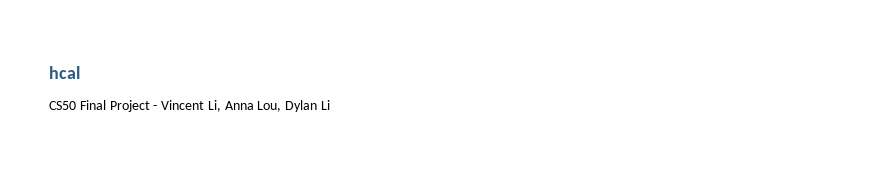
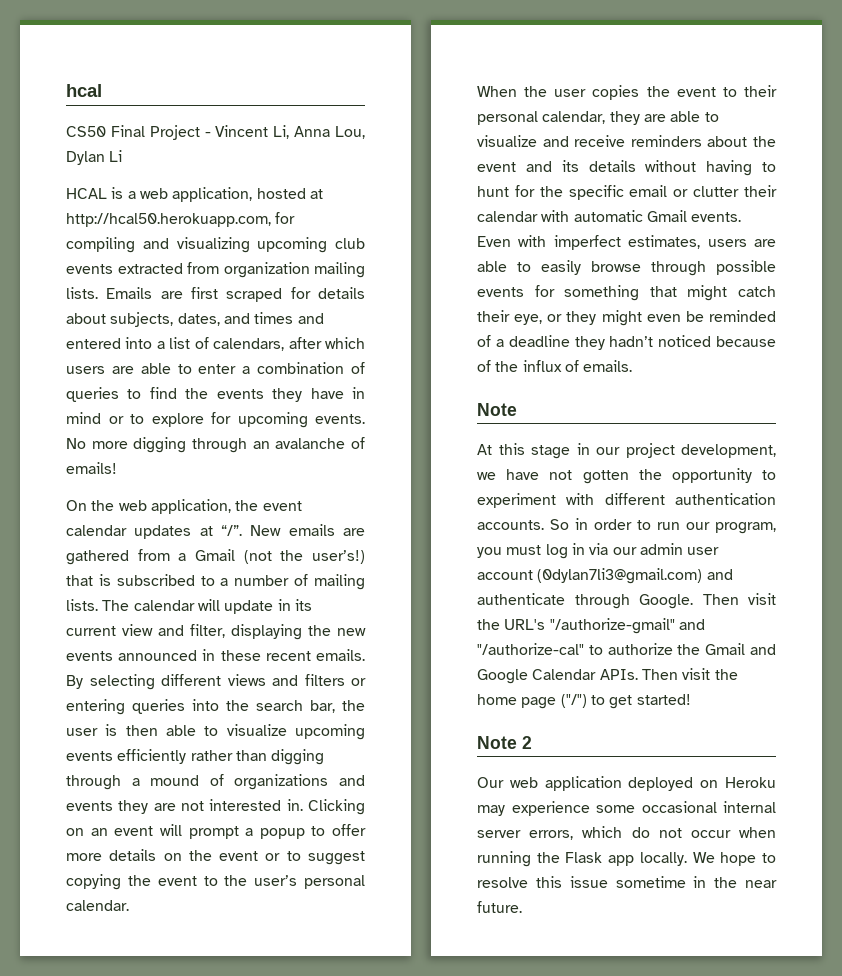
+ HCAL is a web application, hosted at http://hcal50.herokuapp.com, for compiling and visualizing upcoming club events extracted from organization mailing lists. Emails are first scraped for details about subjects, dates, and times and entered into a list of calendars, after which users are able to enter a combination of queries to find the events they have in mind or to explore for upcoming events. No more digging through an avalanche of emails!
+ On the web application, the event calendar updates at “/”. New emails are gathered from a Gmail (not the user’s!) that is subscribed to a number of mailing lists. The calendar will update in its current view and filter, displaying the new events announced in these recent emails. By selecting different views and filters or entering queries into the search bar, the user is then able to visualize upcoming events efficiently rather than digging through a mound of organizations and events they are not interested in. Clicking on an event will prompt a popup to offer more details on the event or to suggest copying the event to the user’s personal calendar.
+ When the user copies the event to their personal calendar, they are able to visualize and receive reminders about the event and its details without having to hunt for the specific email or clutter their calendar with automatic Gmail events. Even with imperfect estimates, users are able to easily browse through possible events for something that might catch their eye, or they might even be reminded of a deadline they hadn’t noticed because of the influx of emails.
+ Note
+ At this stage in our project development, we have not gotten the opportunity to experiment with different authentication accounts. So in order to run our program, you must log in via our admin user account (0dylan7li3@gmail.com) and authenticate through Google. Then visit the URL's "/authorize-gmail" and "/authorize-cal" to authorize the Gmail and Google Calendar APIs. Then visit the home page ("/") to get started!
+ Note 2
+ Our web application deployed on Heroku may experience some occasional internal server errors, which do not occur when running the Flask app locally. We hope to resolve this issue sometime in the near future.

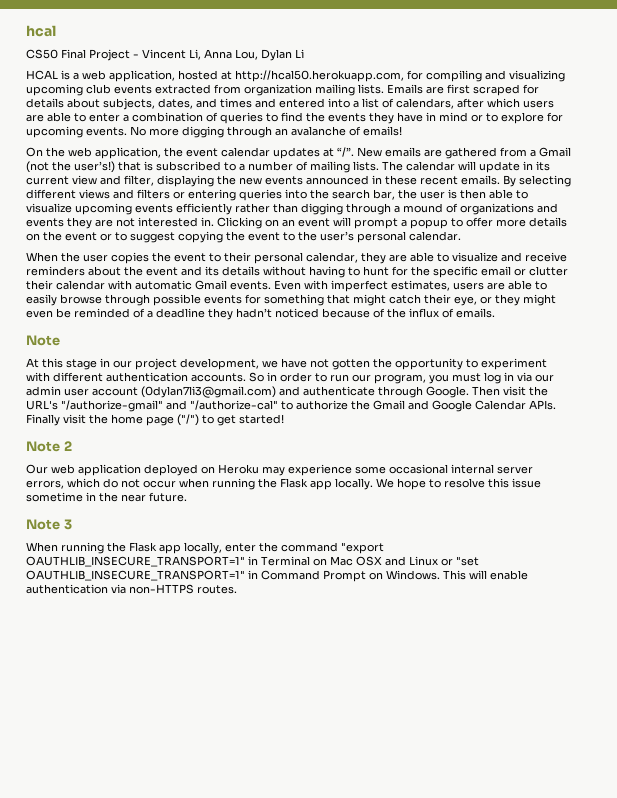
- Then visit the home page ("/") to get started!
+ Finally visit the home page ("/") to get started!
+ Note 3
+ When running the Flask app locally, enter the command "export OAUTHLIB_INSECURE_TRANSPORT=1" in Terminal on Mac OSX and Linux or "set OAUTHLIB_INSECURE_TRANSPORT=1" in Command Prompt on Windows. This will enable authentication via non-HTTPS routes.

